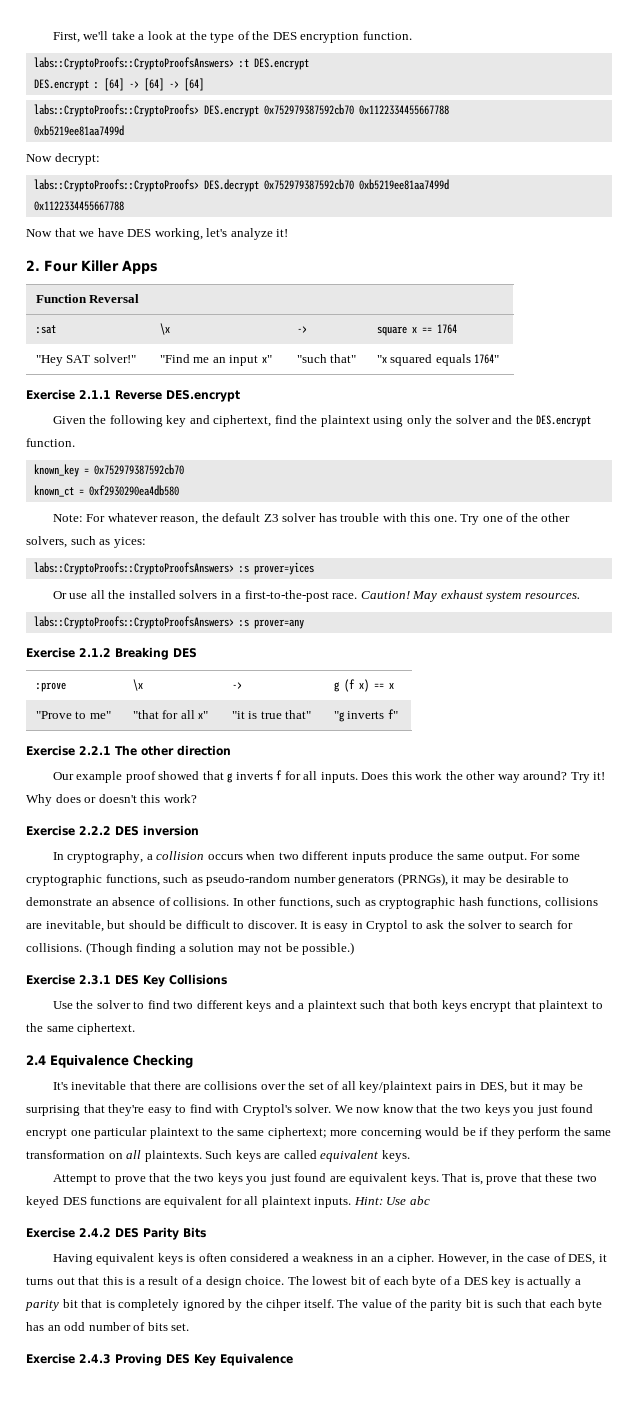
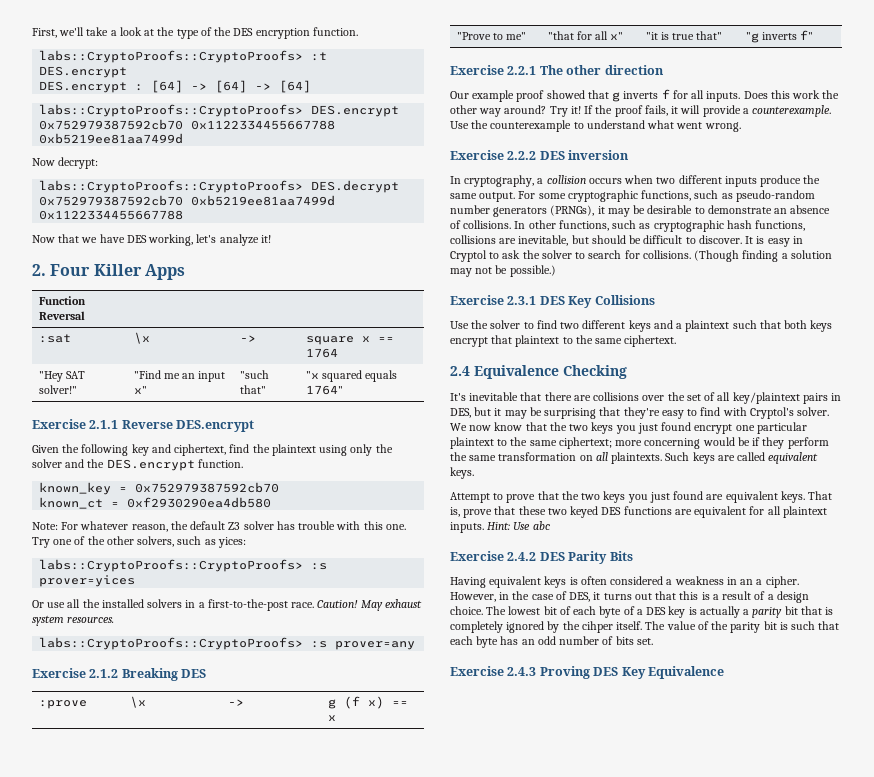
- labs::CryptoProofs::CryptoProofsAnswers> :t DES.encrypt
+ labs::CryptoProofs::CryptoProofs> :t DES.encrypt
- labs::CryptoProofs::CryptoProofsAnswers> :s prover=yices
+ labs::CryptoProofs::CryptoProofs> :s prover=yices
- labs::CryptoProofs::CryptoProofsAnswers> :s prover=any
+ labs::CryptoProofs::CryptoProofs> :s prover=any
- Why does or doesn't this work?
+ If the proof fails, it will provide a counterexample. Use the counterexample to understand what went wrong.

